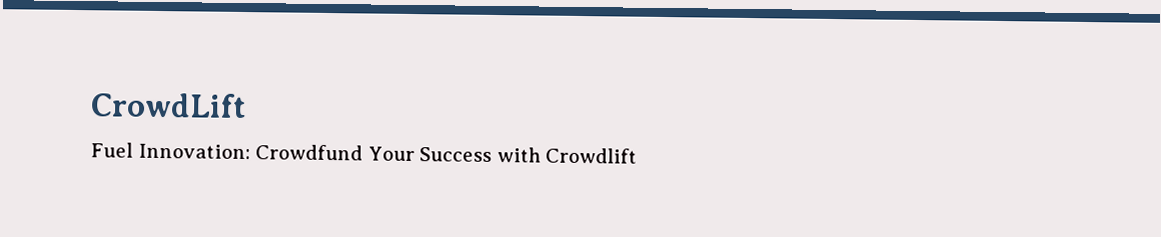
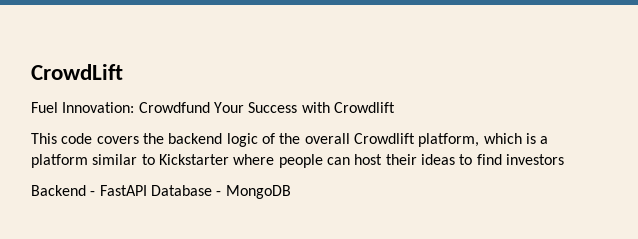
+ This code covers the backend logic of the overall Crowdlift platform, which is a platform similar to Kickstarter where people can host their ideas to find investors
+ Backend - FastAPI Database - MongoDB

